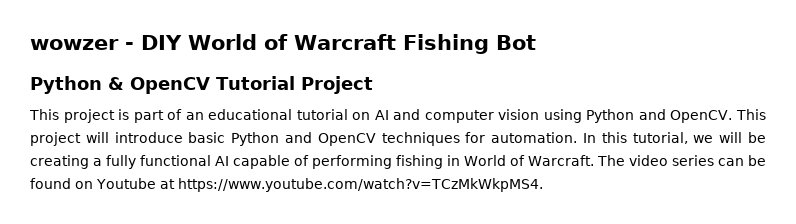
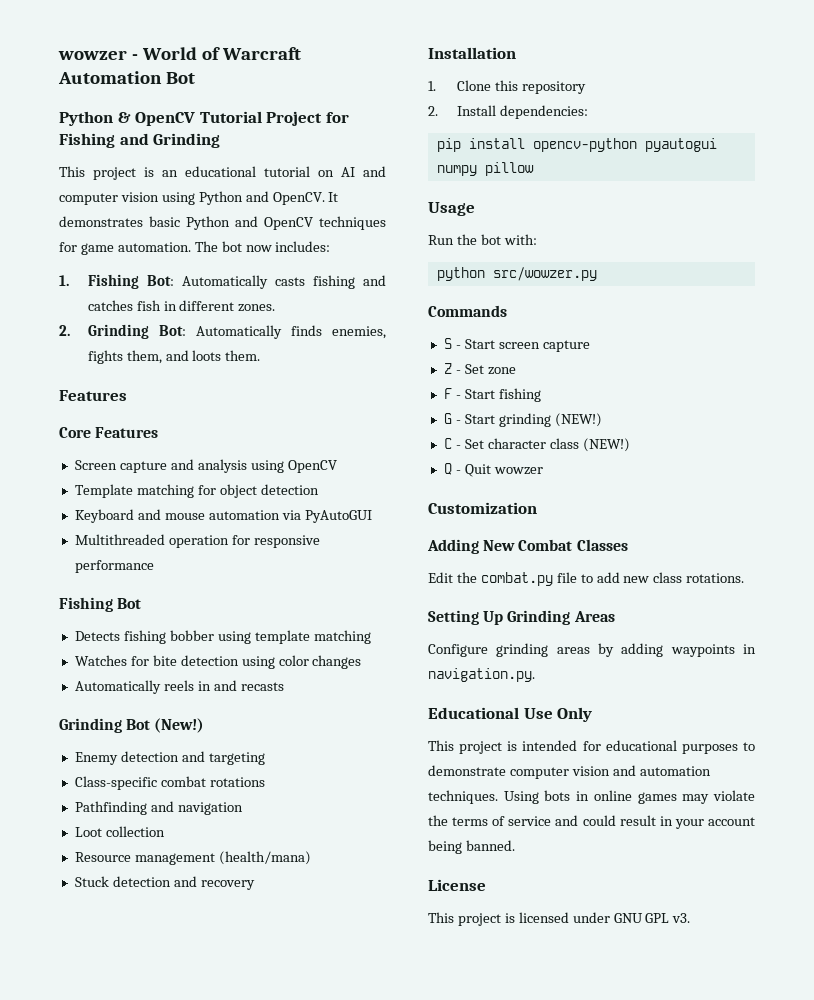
- wowzer - DIY World of Warcraft Fishing Bot
+ wowzer - World of Warcraft Automation Bot
- Python & OpenCV Tutorial Project
- This project is part of an educational tutorial on AI and computer vision using Python and OpenCV.
+ Python & OpenCV Tutorial Project for Fishing and Grinding
+ This project is an educational tutorial on AI and computer vision using Python and OpenCV.
- This project will introduce basic Python and OpenCV techniques for automation. In this tutorial, we will be creating a fully functional AI capable of performing fishing in World of Warcraft. The video series can be found on Youtube at https://www.youtube.com/watch?v=TCzMkWkpMS4.
+ It demonstrates basic Python and OpenCV techniques for game automation. The bot now includes:
+ 1. Fishing Bot: Automatically casts fishing and catches fish in different zones.
+ 2. Grinding Bot: Automatically finds enemies, fights them, and loots them.
+ Features
+ Core Features
+ Screen capture and analysis using OpenCV
+ Template matching for object detection
+ Keyboard and mouse automation via PyAutoGUI
+ Multithreaded operation for responsive performance
+ Fishing Bot
+ Detects fishing bobber using template matching
+ Watches for bite detection using color changes
+ Automatically reels in and recasts
+ Grinding Bot (New!)
+ Enemy detection and targeting
+ Class-specific combat rotations
+ Pathfinding and navigation
+ Loot collection
+ Resource management (health/mana)
+ Stuck detection and recovery
+ Installation
+ 1. Clone this repository
+ 2. Install dependencies:
+ pip install opencv-python pyautogui numpy pillow
+ Usage
+ Run the bot with:
+ python src/wowzer.py
+ Commands
+ S - Start screen capture
+ Z - Set zone
+ F - Start fishing
+ G - Start grinding (NEW!)
+ C - Set character class (NEW!)
+ Q - Quit wowzer
+ Customization
+ Adding New Combat Classes
+ Edit the combat.py file to add new class rotations.
+ Setting Up Grinding Areas
+ Configure grinding areas by adding waypoints in navigation.py.
+ Educational Use Only
+ This project is intended for educational purposes to demonstrate computer vision and automation techniques. Using bots in online games may violate the terms of service and could result in your account being banned.
+ License
+ This project is licensed under GNU GPL v3.

